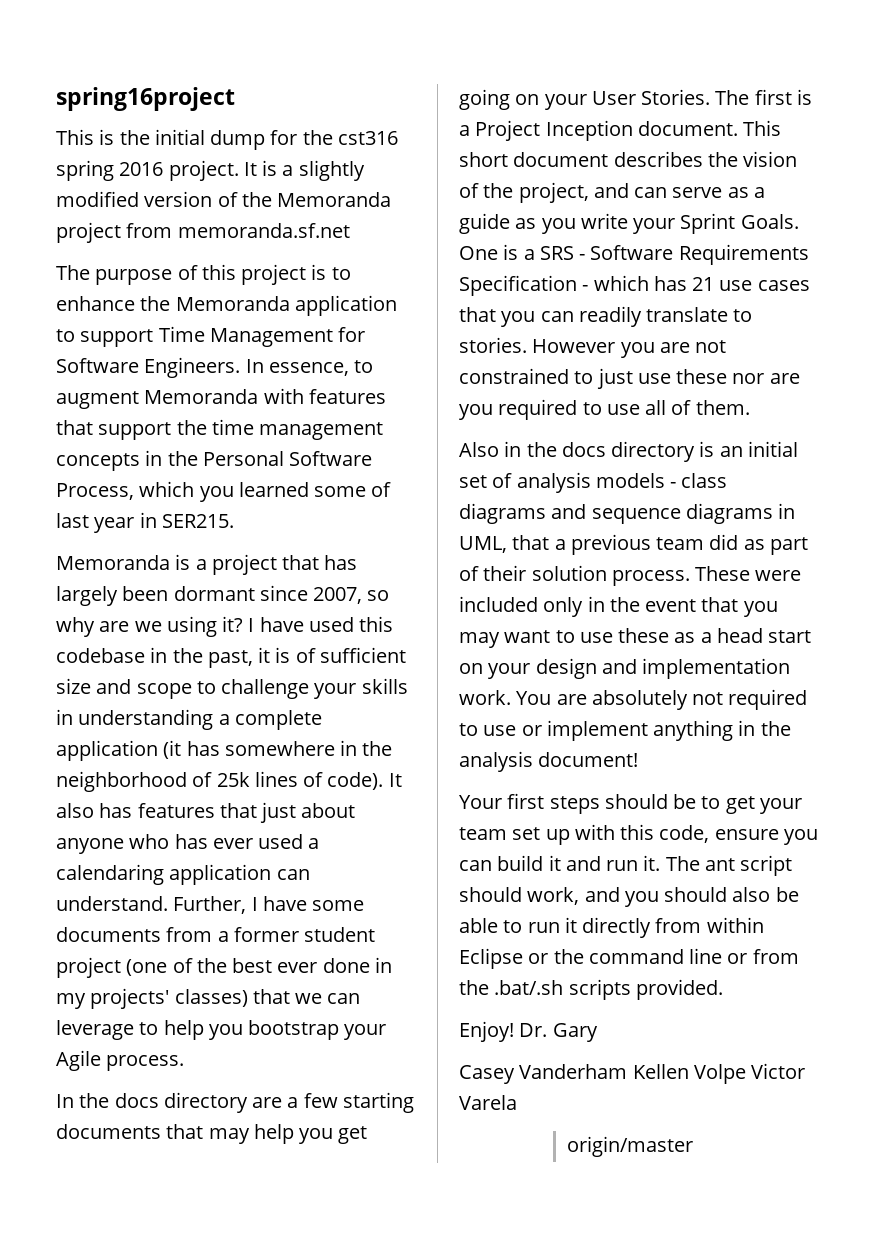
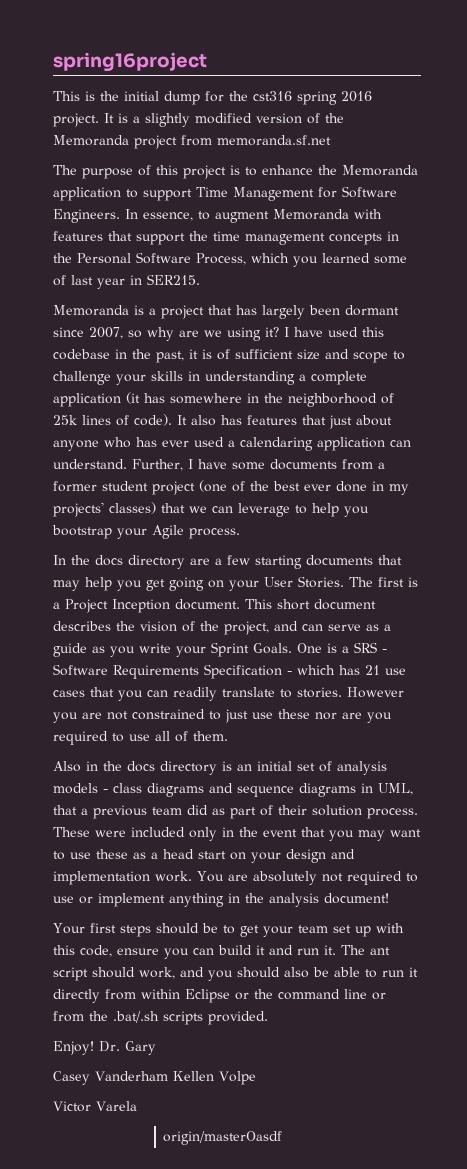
- Casey Vanderham Kellen Volpe Victor Varela
+ Casey Vanderham Kellen Volpe
+ Victor Varela
- origin/master
+ origin/masterOasdf

